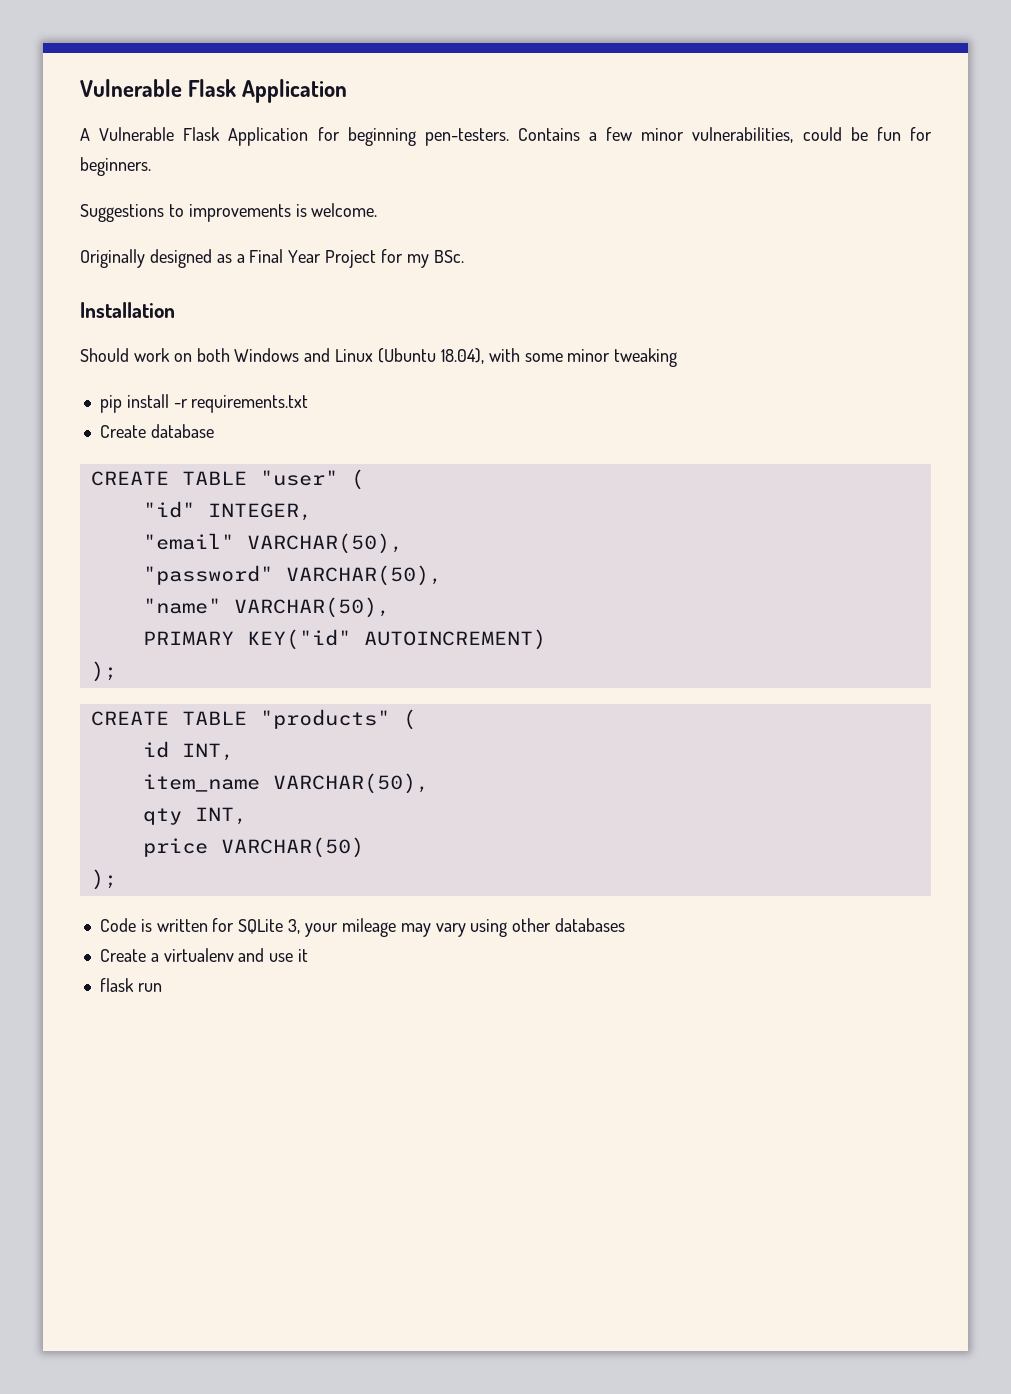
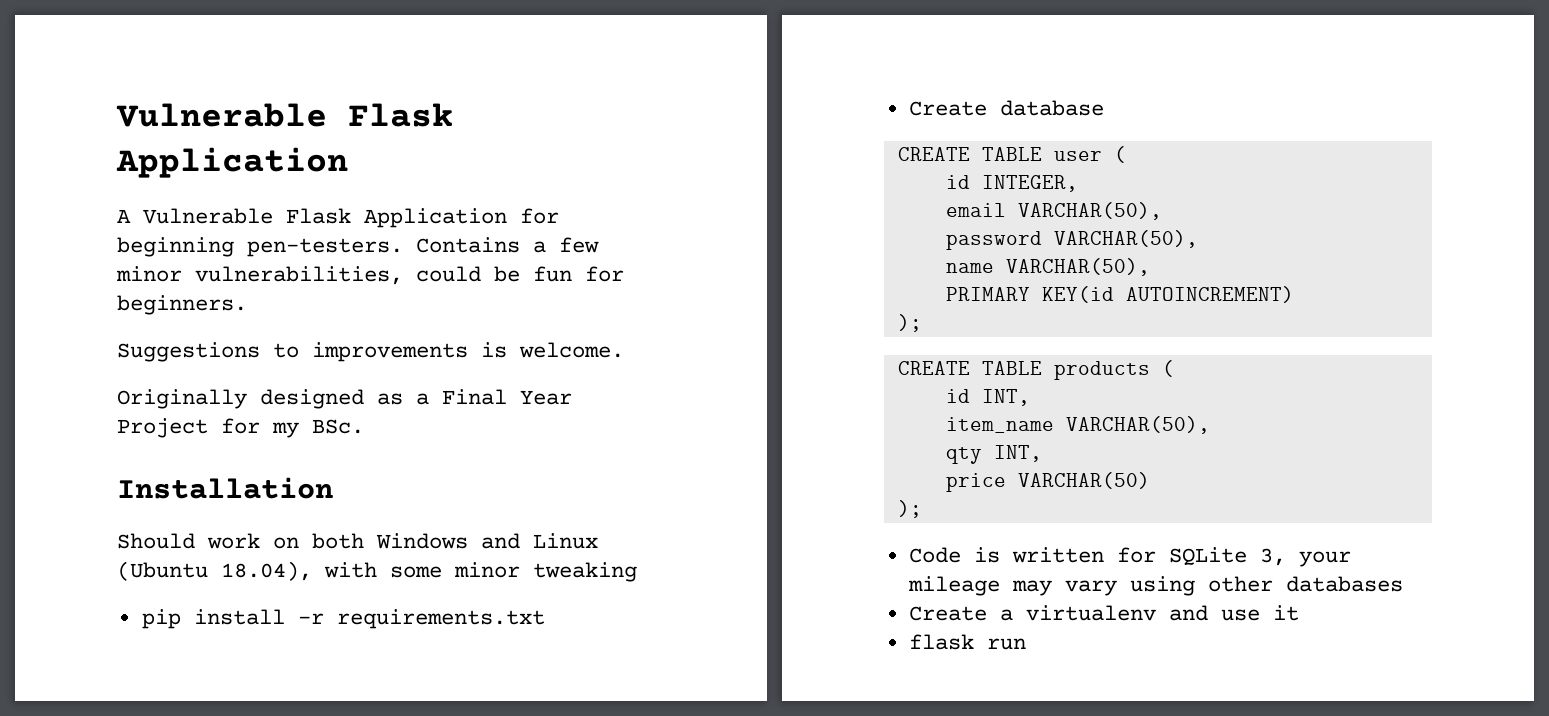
- CREATE TABLE "user" (
- "id" INTEGER,
+ CREATE TABLE user (
+ id INTEGER,
- "email" VARCHAR(50),
- "password" VARCHAR(50),
- "name" VARCHAR(50),
+ email VARCHAR(50),
+ password VARCHAR(50),
+ name VARCHAR(50),
- PRIMARY KEY("id" AUTOINCREMENT)
+ PRIMARY KEY(id AUTOINCREMENT)
- CREATE TABLE "products" (
+ CREATE TABLE products (

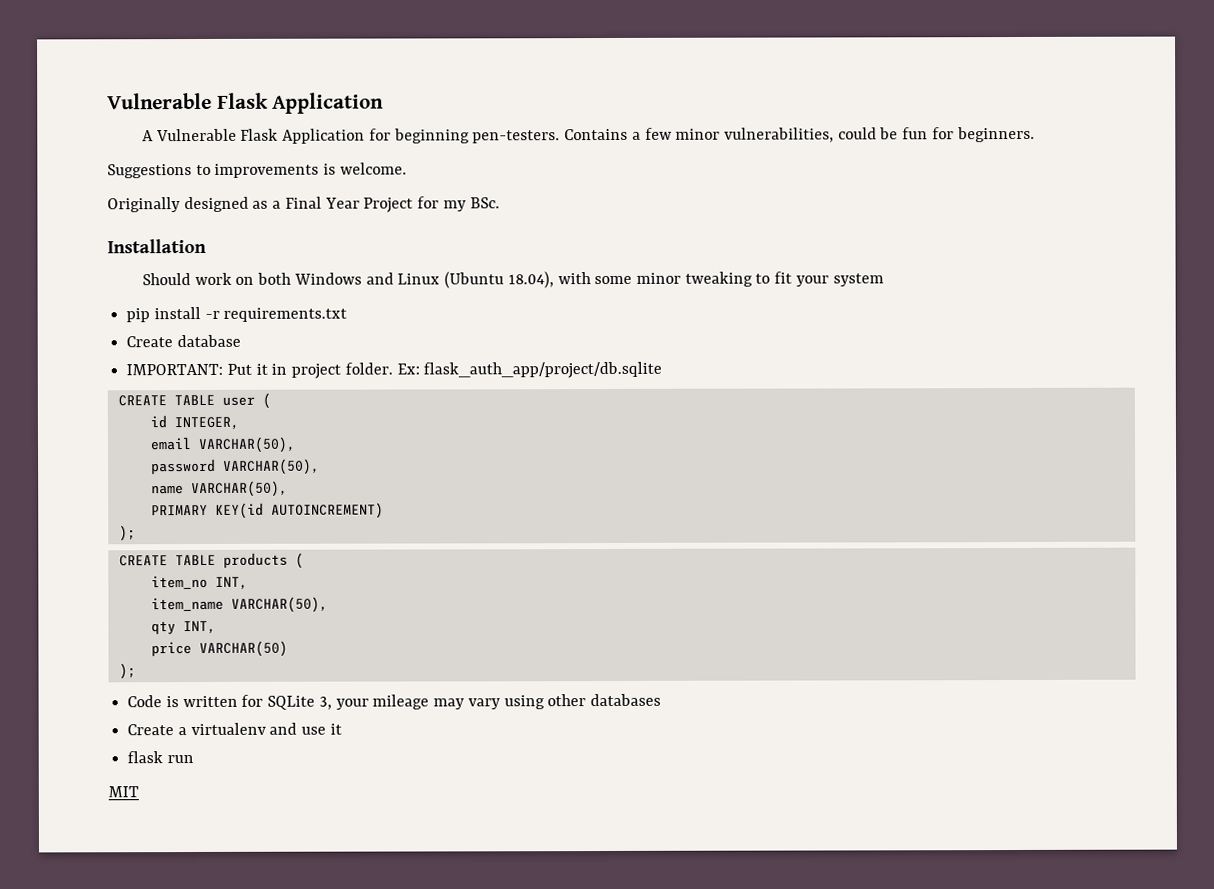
- Should work on both Windows and Linux (Ubuntu 18.04), with some minor tweaking
+ Should work on both Windows and Linux (Ubuntu 18.04), with some minor tweaking to fit your system
+ IMPORTANT: Put it in project folder. Ex: flask_auth_app/project/db.sqlite
- id INT,
+ item_no INT,
+ MIT

